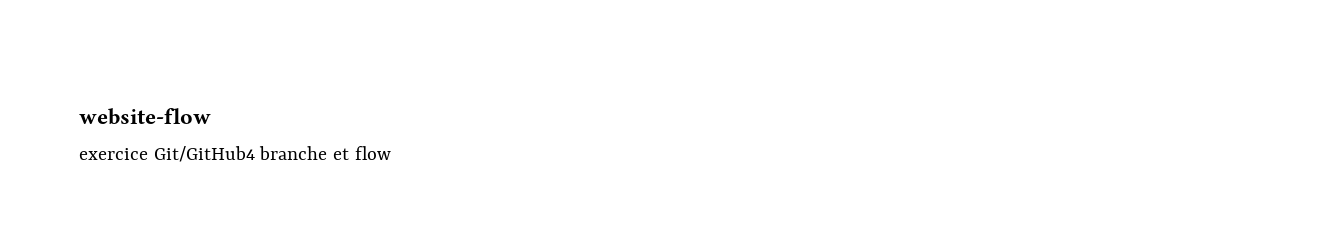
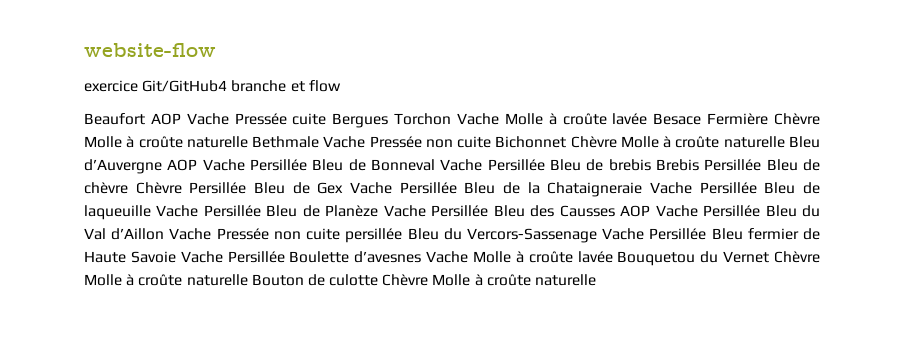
+ Beaufort AOP Vache Pressée cuite Bergues Torchon Vache Molle à croûte lavée Besace Fermière Chèvre Molle à croûte naturelle Bethmale Vache Pressée non cuite Bichonnet Chèvre Molle à croûte naturelle Bleu d’Auvergne AOP Vache Persillée Bleu de Bonneval Vache Persillée Bleu de brebis Brebis Persillée Bleu de chèvre Chèvre Persillée Bleu de Gex Vache Persillée Bleu de la Chataigneraie Vache Persillée Bleu de laqueuille Vache Persillée Bleu de Planèze Vache Persillée Bleu des Causses AOP Vache Persillée Bleu du Val d’Aillon Vache Pressée non cuite persillée Bleu du Vercors-Sassenage Vache Persillée Bleu fermier de Haute Savoie Vache Persillée Boulette d’avesnes Vache Molle à croûte lavée Bouquetou du Vernet Chèvre Molle à croûte naturelle Bouton de culotte Chèvre Molle à croûte naturelle

